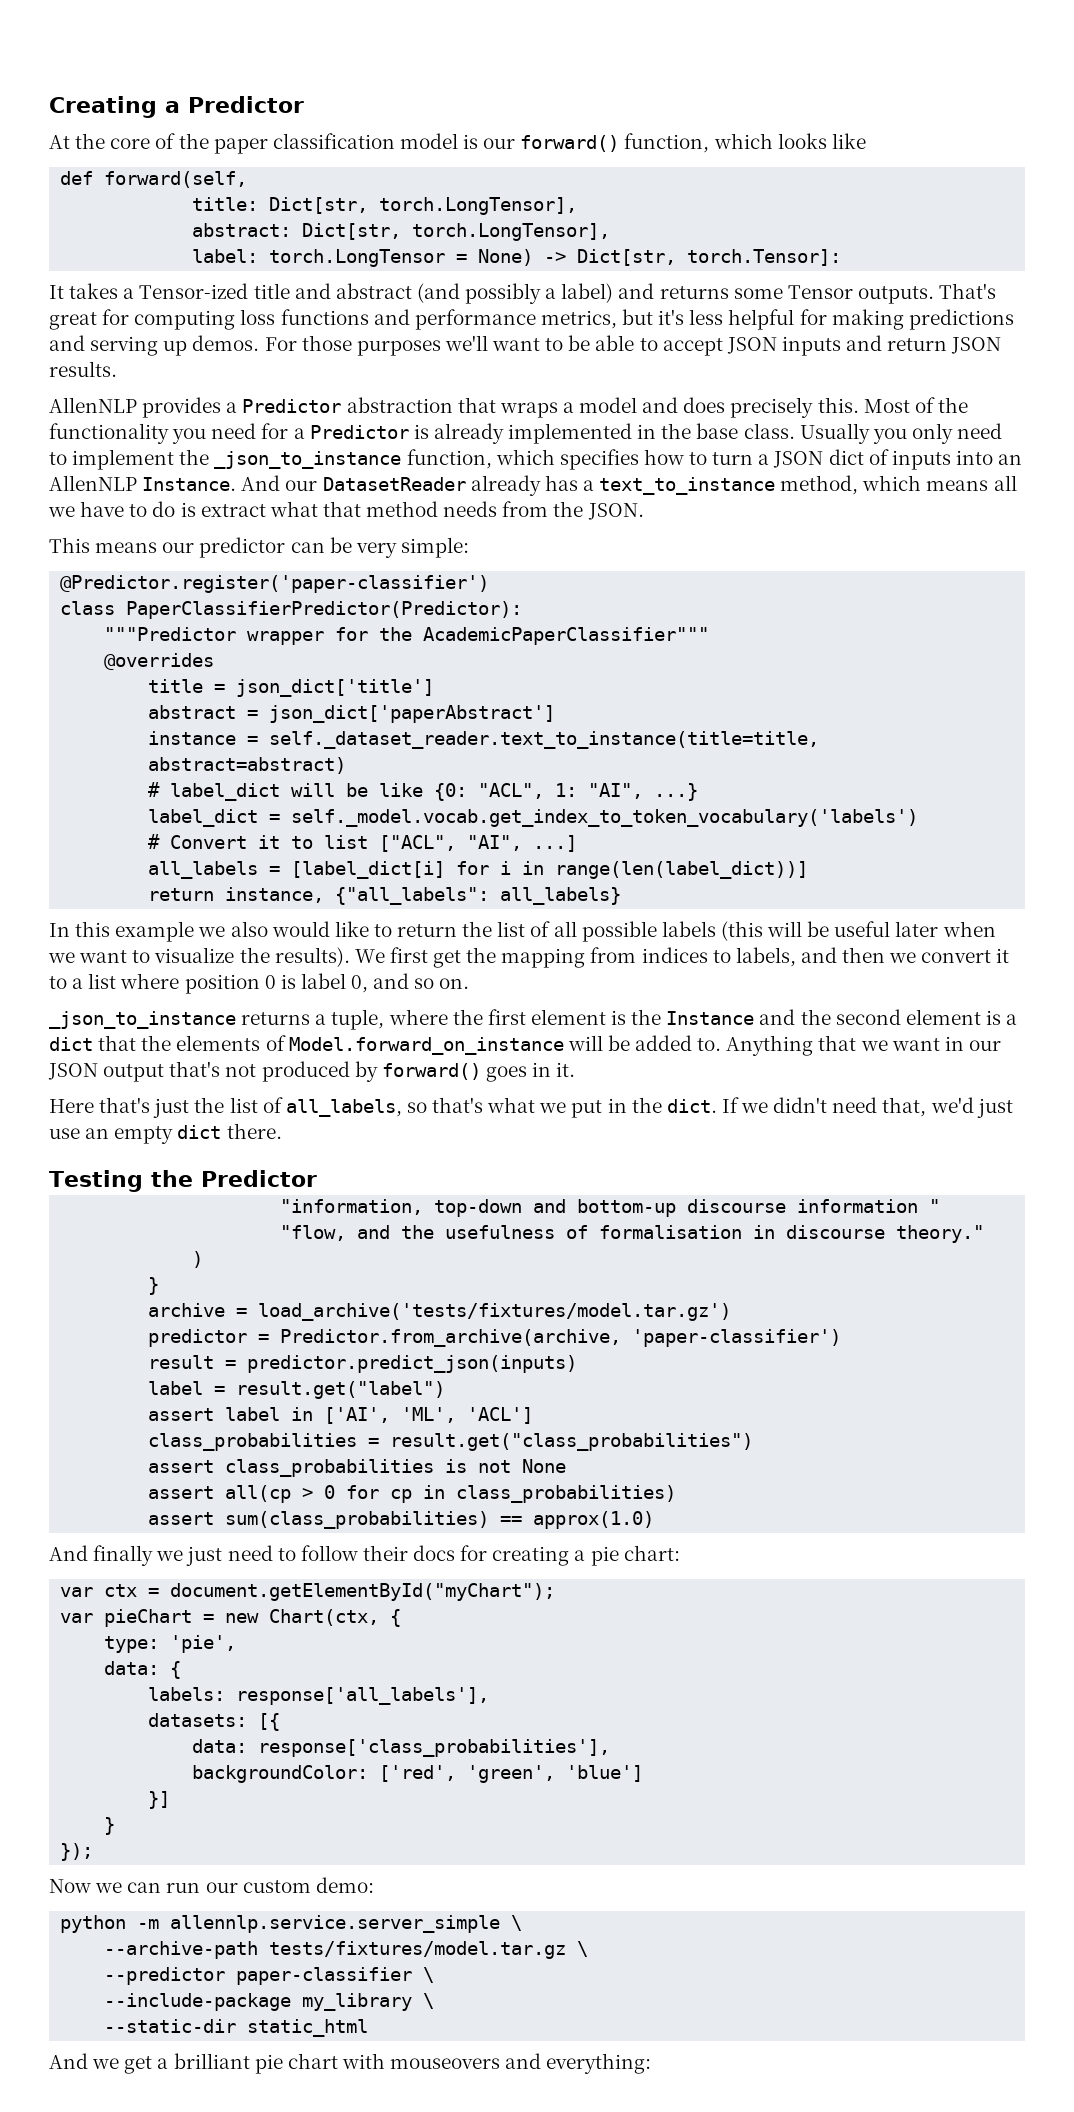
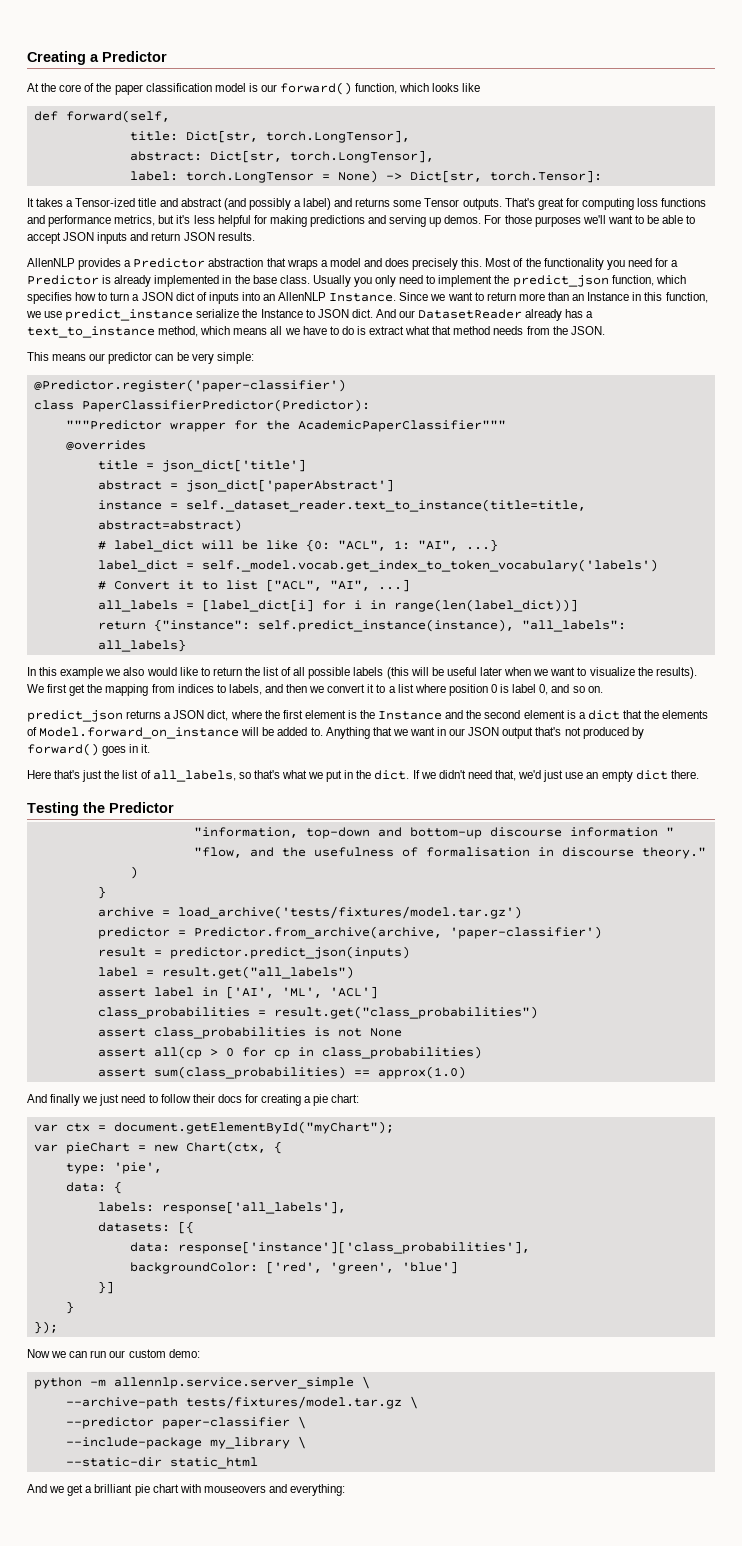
- Usually you only need to implement the _json_to_instance function, which specifies how to turn a JSON dict of inputs into an AllenNLP Instance.
+ Usually you only need to implement the predict_json function, which specifies how to turn a JSON dict of inputs into an AllenNLP Instance.
+ Since we want to return more than an Instance in this function, we use predict_instance serialize the Instance to JSON dict.
- return instance, {"all_labels": all_labels}
+ return {"instance": self.predict_instance(instance), "all_labels": all_labels}
- _json_to_instance returns a tuple, where the first element is the Instance and the second element is a dict that the elements of Model.forward_on_instance will be added to.
+ predict_json returns a JSON dict, where the first element is the Instance and the second element is a dict that the elements of Model.forward_on_instance will be added to.
- label = result.get("label")
+ label = result.get("all_labels")
- data: response['class_probabilities'],
+ data: response['instance']['class_probabilities'],

